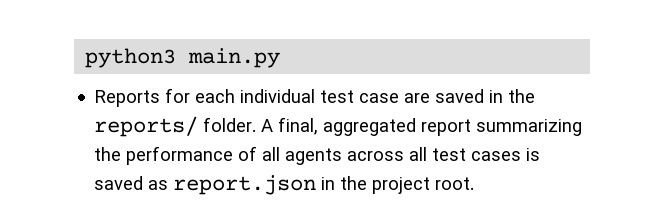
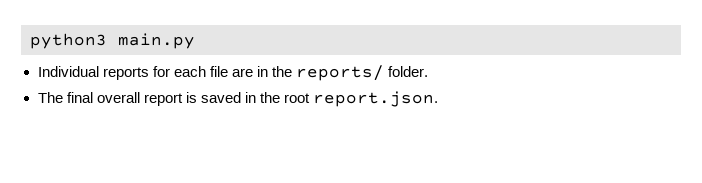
- Reports for each individual test case are saved in the reports/ folder. A final, aggregated report summarizing the performance of all agents across all test cases is saved as report.json in the project root.
+ Individual reports for each file are in the reports/ folder.
+ The final overall report is saved in the root report.json.

